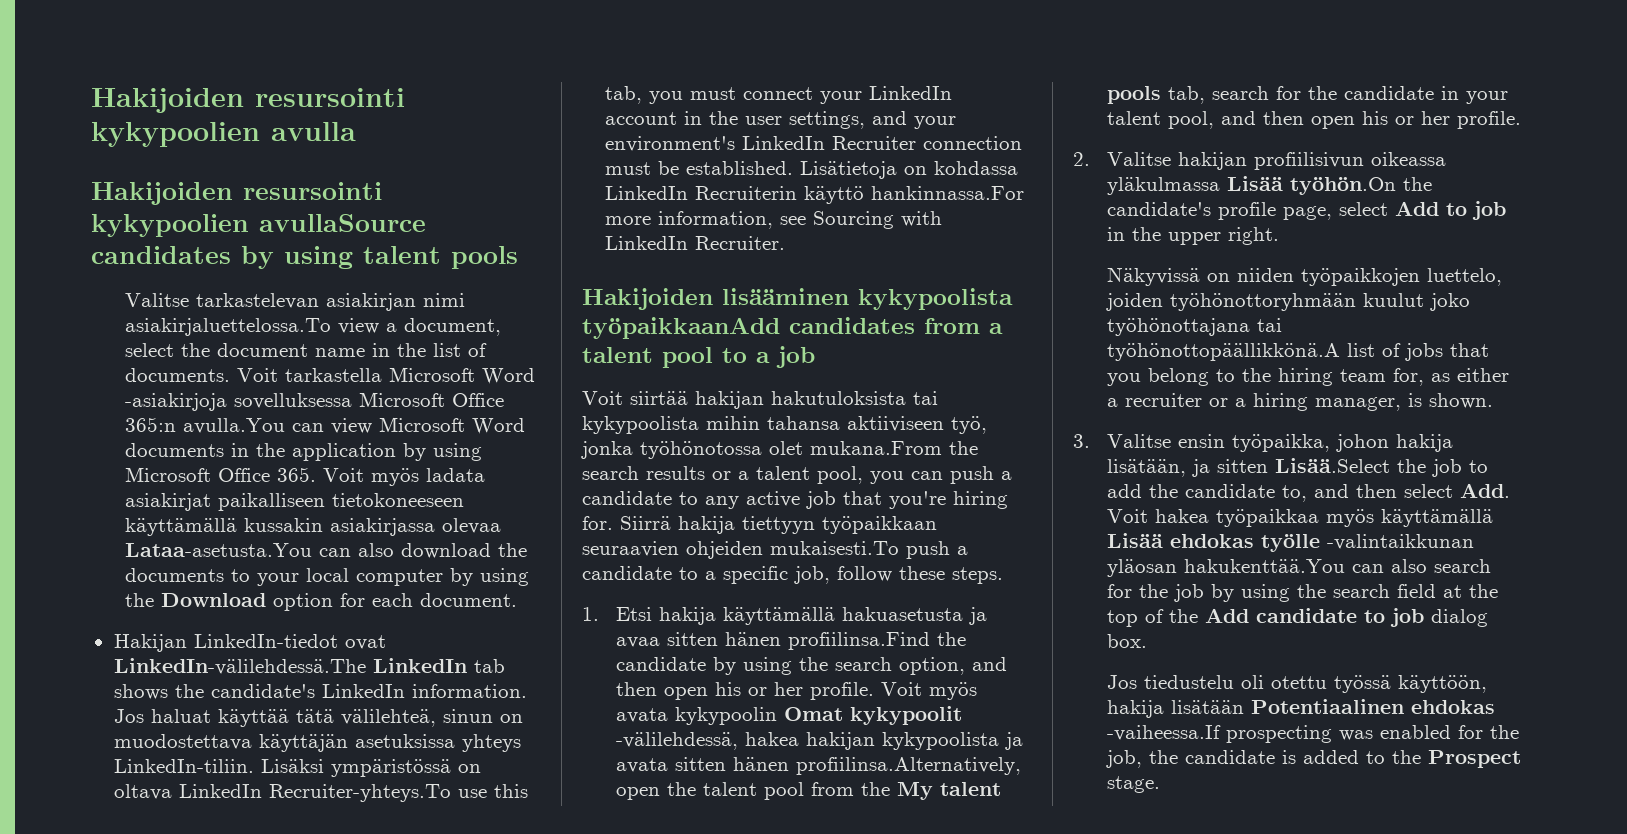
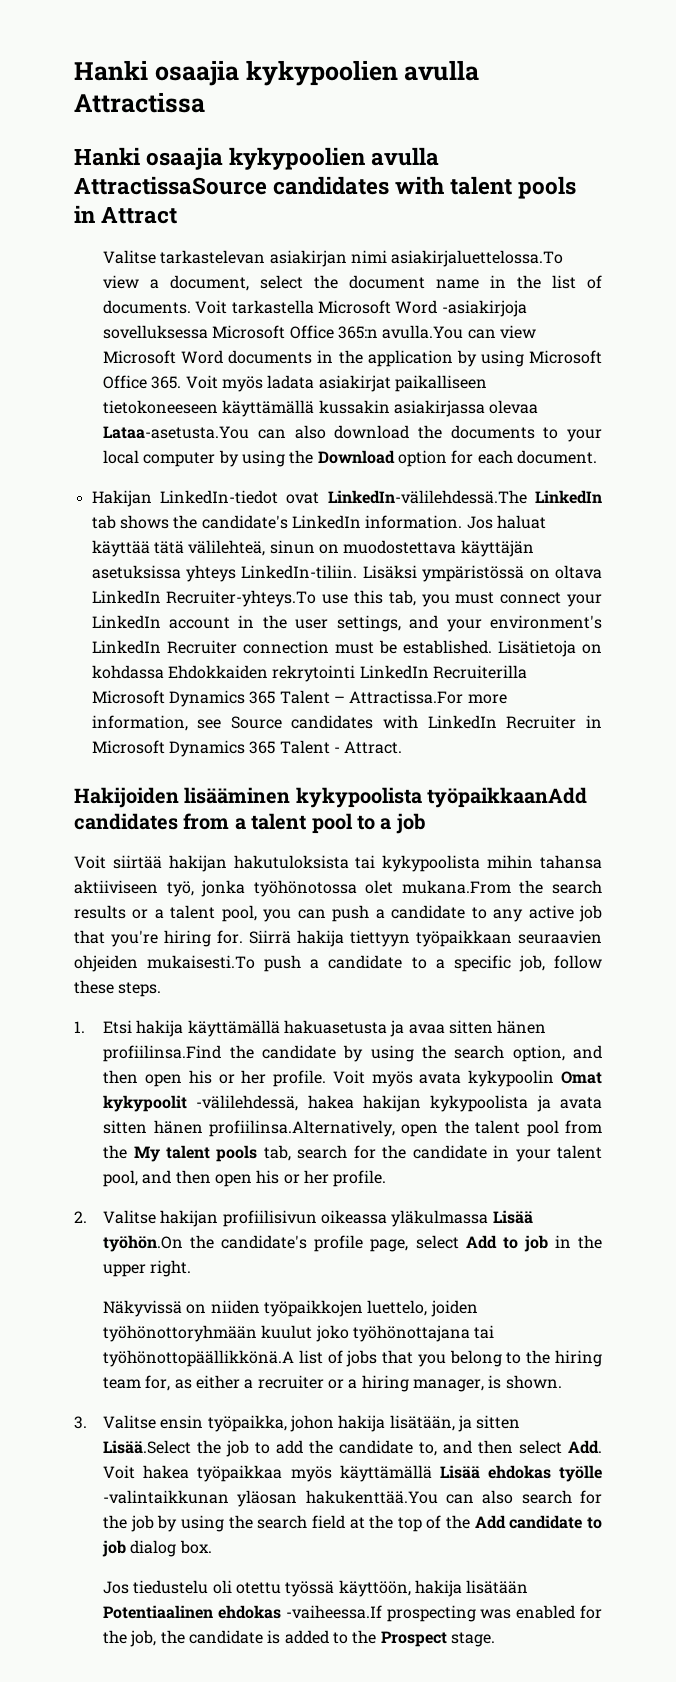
- Hakijoiden resursointi kykypoolien avulla
- Hakijoiden resursointi kykypoolien avullaSource candidates by using talent pools
+ Hanki osaajia kykypoolien avulla Attractissa
+ Hanki osaajia kykypoolien avulla AttractissaSource candidates with talent pools in Attract
- Lisätietoja on kohdassa LinkedIn Recruiterin käyttö hankinnassa.For more information, see Sourcing with LinkedIn Recruiter.
+ Lisätietoja on kohdassa Ehdokkaiden rekrytointi LinkedIn Recruiterilla Microsoft Dynamics 365 Talent – Attractissa.For more information, see Source candidates with LinkedIn Recruiter in Microsoft Dynamics 365 Talent - Attract.

